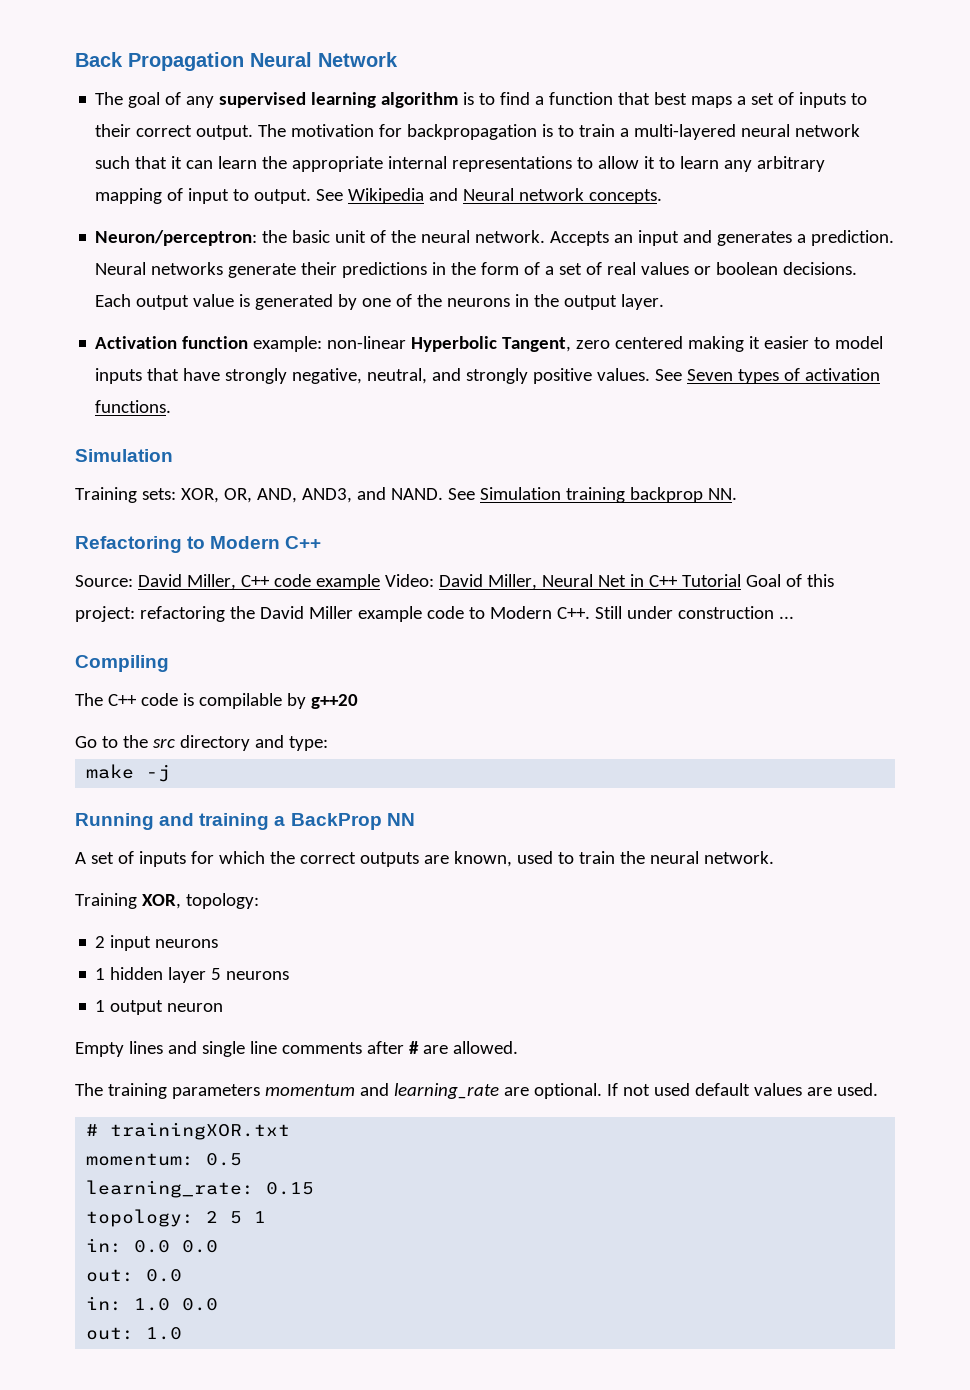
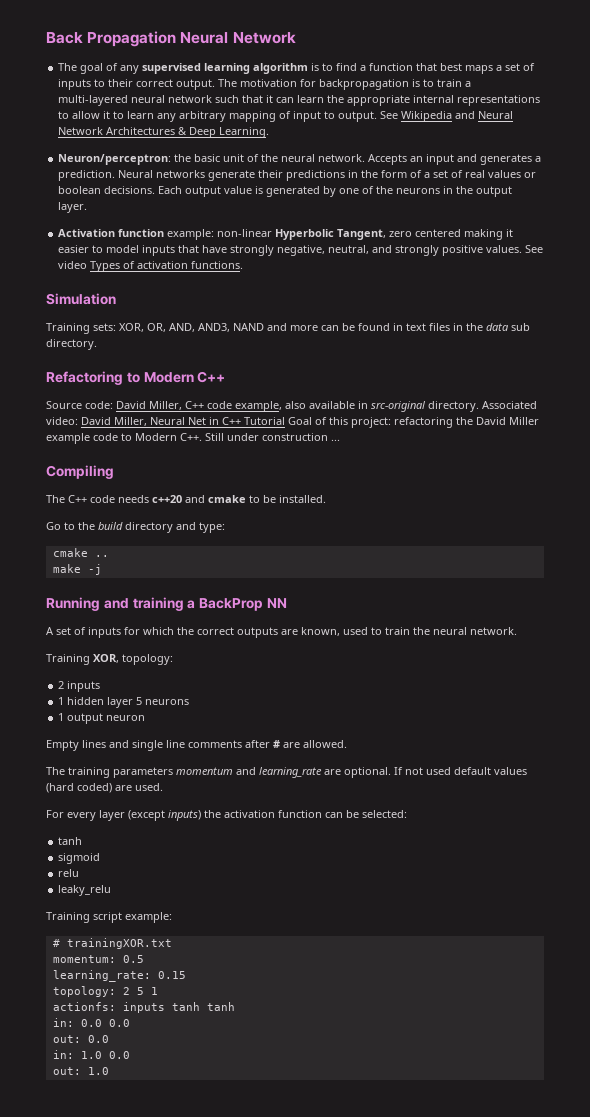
- See Wikipedia and Neural network concepts.
+ See Wikipedia and Neural Network Architectures & Deep Learning.
- See Seven types of activation functions.
+ See video Types of activation functions.
- Training sets: XOR, OR, AND, AND3, and NAND. See Simulation training backprop NN.
+ Training sets: XOR, OR, AND, AND3, NAND and more can be found in text files in the data sub directory.
- Source: David Miller, C++ code example Video: David Miller, Neural Net in C++ Tutorial Goal of this project: refactoring the David Miller example code to Modern C++. Still under construction ...
+ Source code: David Miller, C++ code example, also available in src-original directory. Associated video: David Miller, Neural Net in C++ Tutorial Goal of this project: refactoring the David Miller example code to Modern C++. Still under construction ...
- The C++ code is compilable by g++20
+ The C++ code needs c++20 and cmake to be installed.
- Go to the src directory and type:
+ Go to the build directory and type:
+ cmake ..
- 2 input neurons
+ 2 inputs
- If not used default values are used.
+ If not used default values (hard coded) are used.
+ For every layer (except inputs) the activation function can be selected:
+ tanh
+ sigmoid
+ relu
+ leaky_relu
+ Training script example:
+ actionfs: inputs tanh tanh

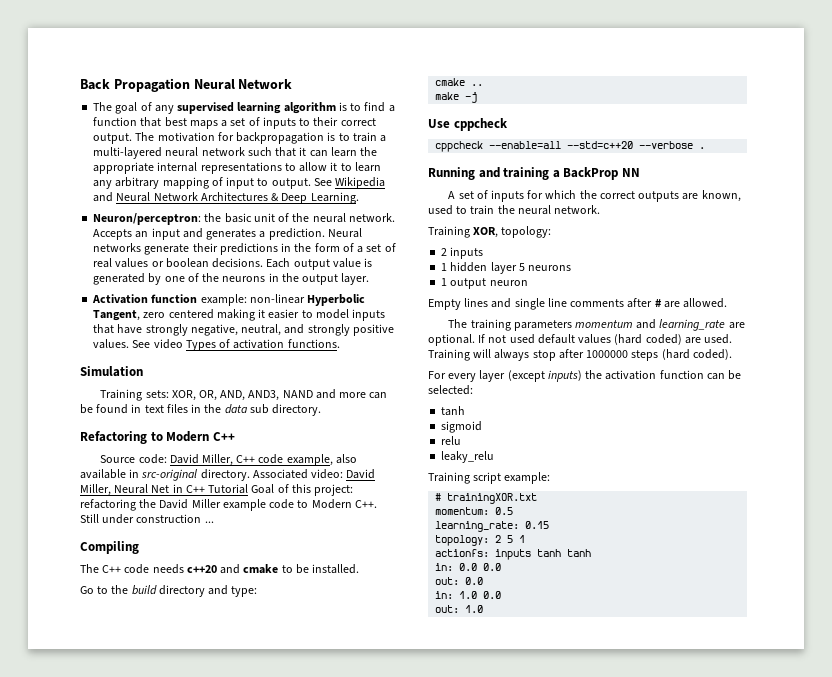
+ Use cppcheck
+ cppcheck --enable=all --std=c++20 --verbose .
+ Training will always stop after 1000000 steps (hard coded).

